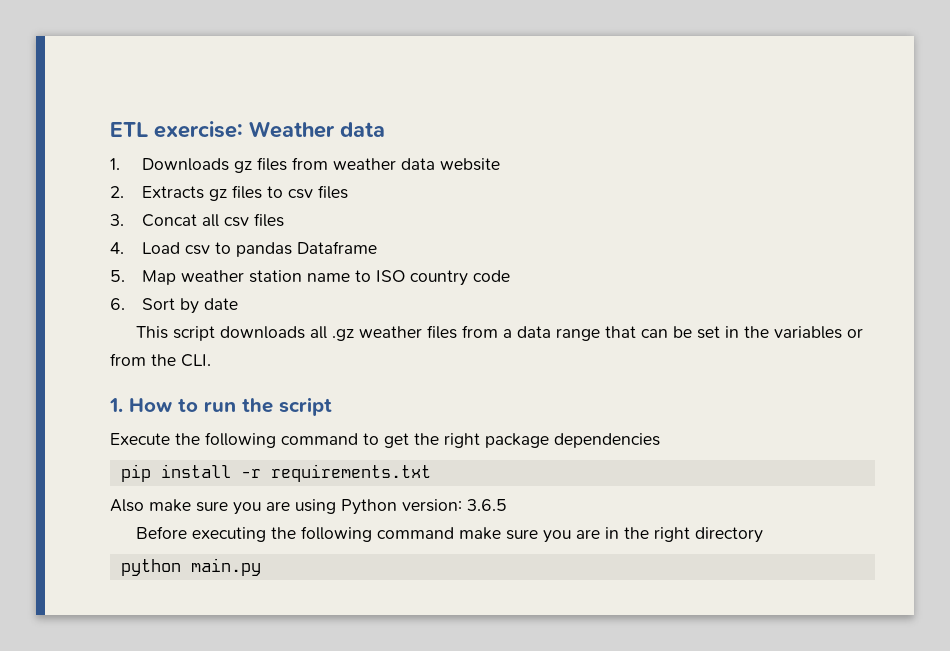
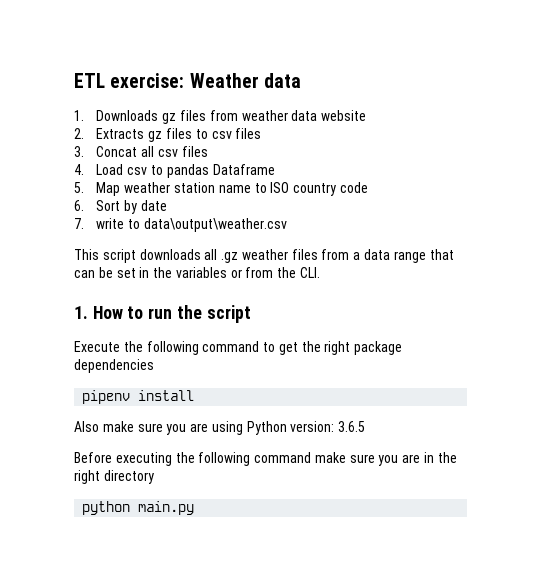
+ 7. write to data\output\weather.csv
- pip install -r requirements.txt
+ pipenv install

